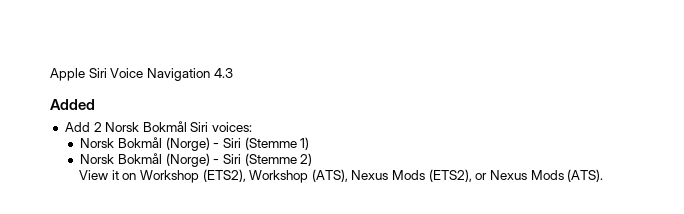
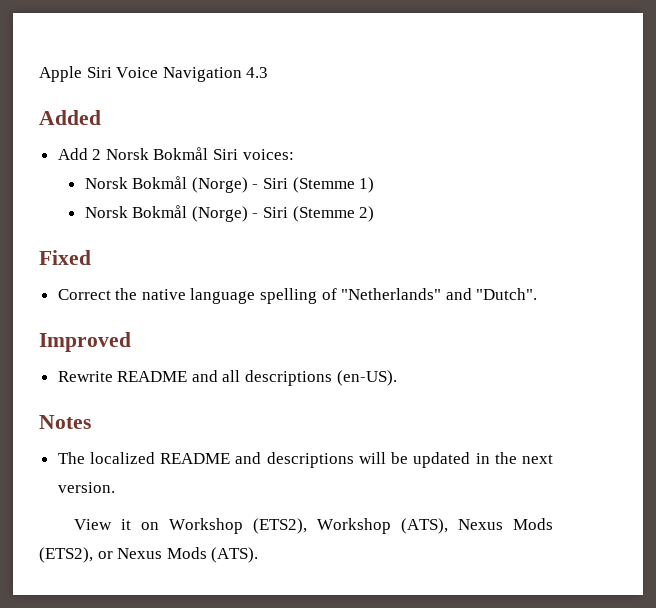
+ Fixed
+ Correct the native language spelling of "Netherlands" and "Dutch".
+ Improved
+ Rewrite README and all descriptions (en-US).
+ Notes
+ The localized README and descriptions will be updated in the next version.

